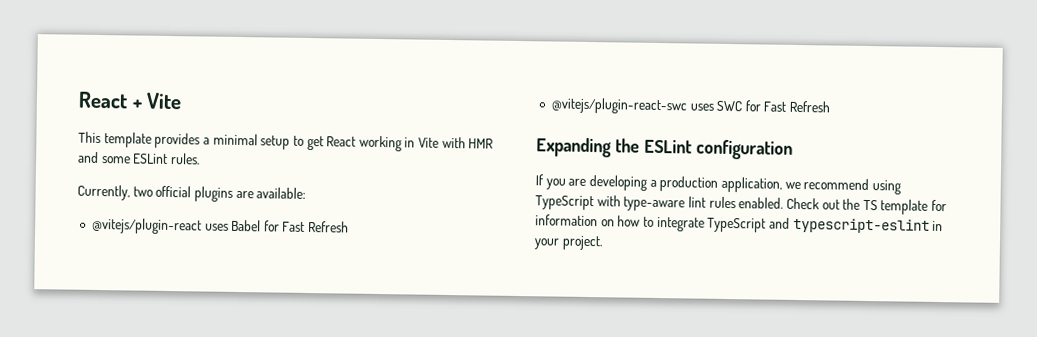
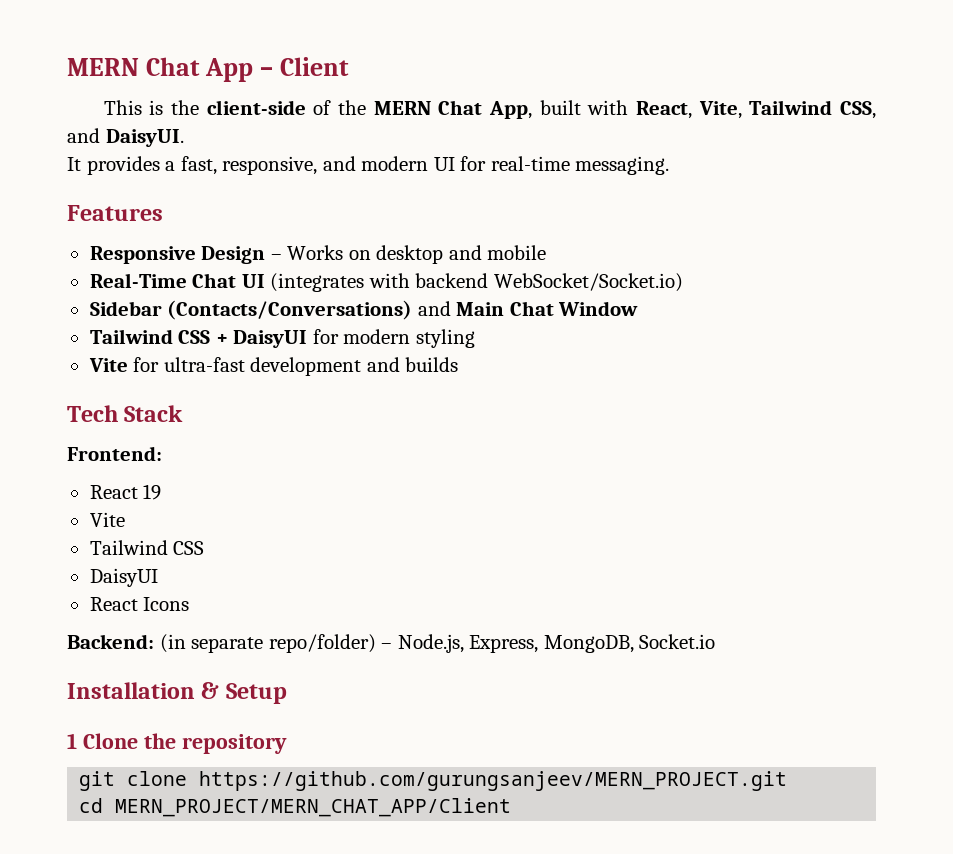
- React + Vite
- This template provides a minimal setup to get React working in Vite with HMR and some ESLint rules.
- Currently, two official plugins are available:
- @vitejs/plugin-react uses Babel for Fast Refresh
- @vitejs/plugin-react-swc uses SWC for Fast Refresh
- Expanding the ESLint configuration
- If you are developing a production application, we recommend using TypeScript with type-aware lint rules enabled. Check out the TS template for information on how to integrate TypeScript and typescript-eslint in your project.
+ MERN Chat App – Client
+ This is the client-side of the MERN Chat App, built with React, Vite, Tailwind CSS, and DaisyUI.
+ It provides a fast, responsive, and modern UI for real-time messaging.
+ Features
+ Responsive Design – Works on desktop and mobile
+ Real-Time Chat UI (integrates with backend WebSocket/Socket.io)
+ Sidebar (Contacts/Conversations) and Main Chat Window
+ Tailwind CSS + DaisyUI for modern styling
+ Vite for ultra-fast development and builds
+ Tech Stack
+ Frontend:
+ React 19
+ Vite
+ Tailwind CSS
+ DaisyUI
+ React Icons
+ Backend: (in separate repo/folder) – Node.js, Express, MongoDB, Socket.io
+ Installation & Setup
+ 1 Clone the repository
+ git clone https://github.com/gurungsanjeev/MERN_PROJECT.git
+ cd MERN_PROJECT/MERN_CHAT_APP/Client

